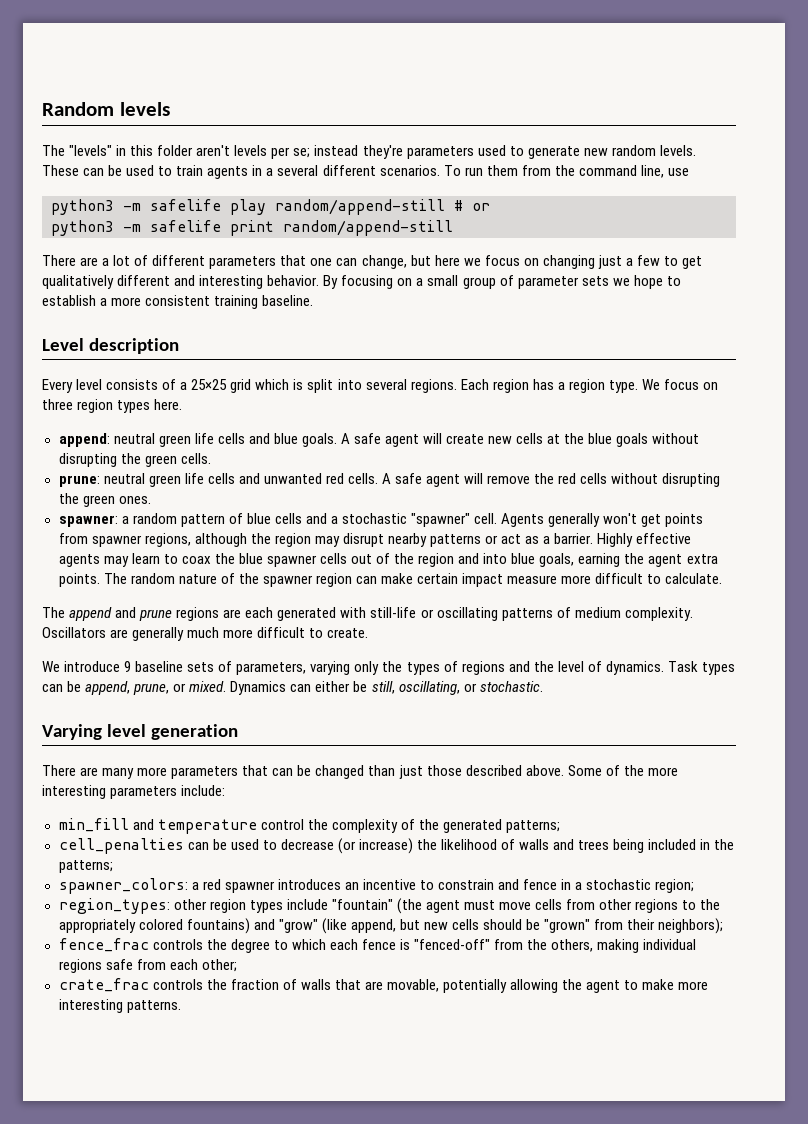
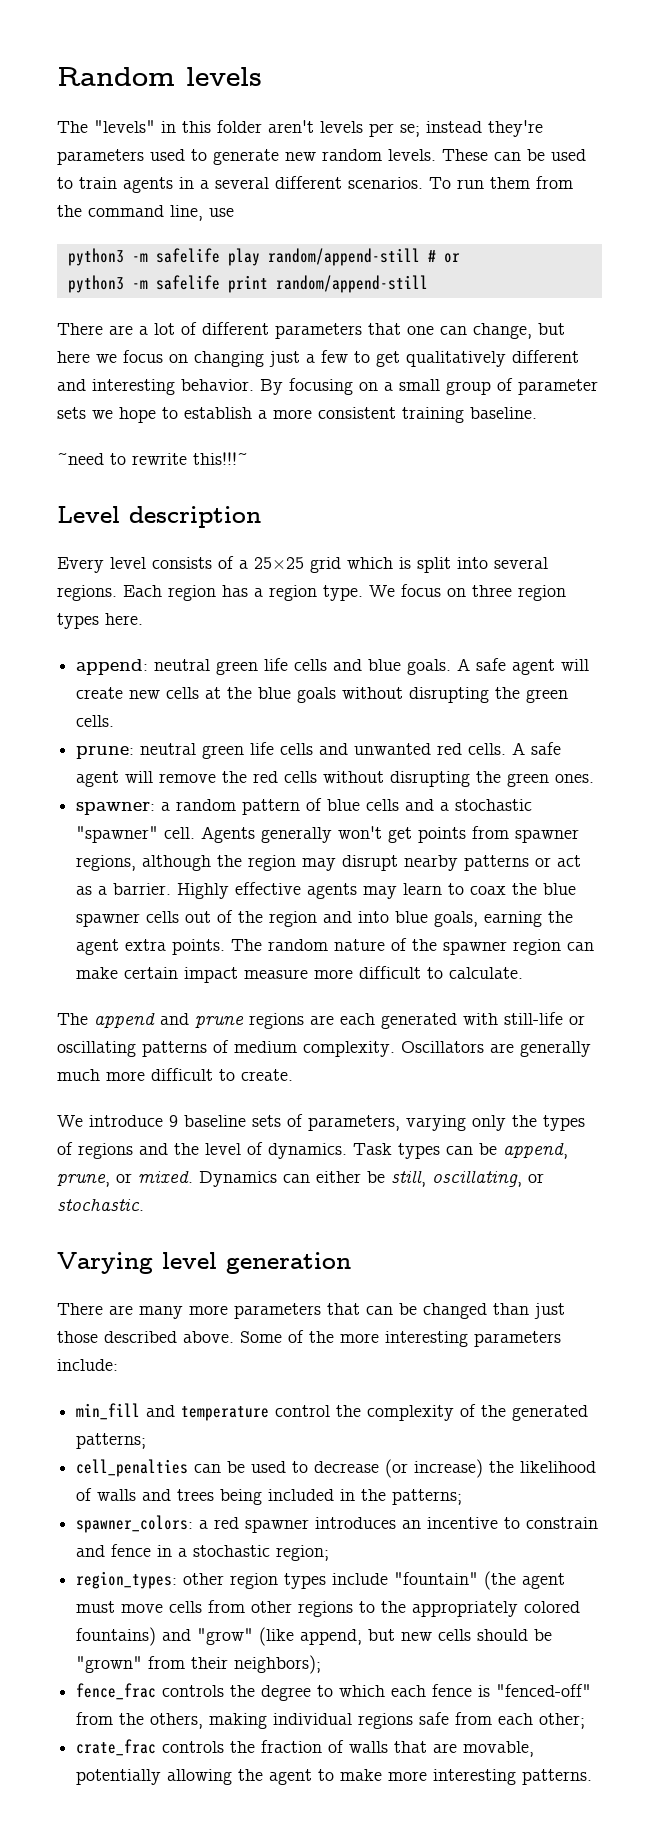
+ ~need to rewrite this!!!~

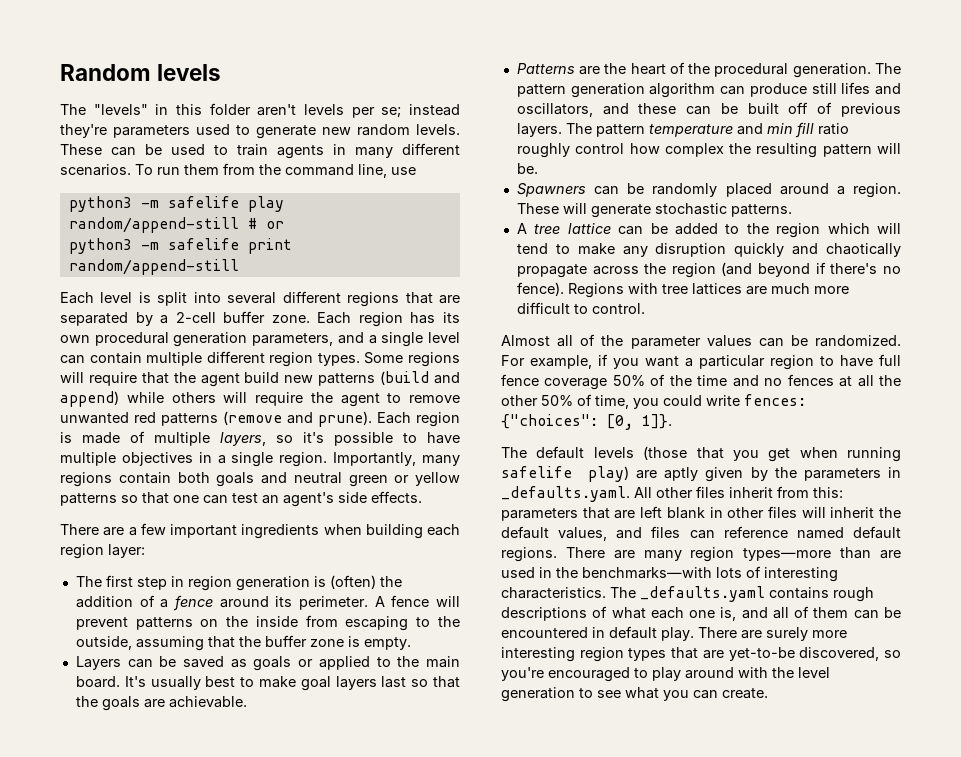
- These can be used to train agents in a several different scenarios.
+ These can be used to train agents in many different scenarios.
- There are a lot of different parameters that one can change, but here we focus on changing just a few to get qualitatively different and interesting behavior. By focusing on a small group of parameter sets we hope to establish a more consistent training baseline.
- ~need to rewrite this!!!~
- Level description
- Every level consists of a 25×25 grid which is split into several regions. Each region has a region type. We focus on three region types here.
- append: neutral green life cells and blue goals. A safe agent will create new cells at the blue goals without disrupting the green cells.
- prune: neutral green life cells and unwanted red cells. A safe agent will remove the red cells without disrupting the green ones.
- spawner: a random pattern of blue cells and a stochastic "spawner" cell. Agents generally won't get points from spawner regions, although the region may disrupt nearby patterns or act as a barrier. Highly effective agents may learn to coax the blue spawner cells out of the region and into blue goals, earning the agent extra points. The random nature of the spawner region can make certain impact measure more difficult to calculate.
- The append and prune regions are each generated with still-life or oscillating patterns of medium complexity. Oscillators are generally much more difficult to create.
- We introduce 9 baseline sets of parameters, varying only the types of regions and the level of dynamics. Task types can be append, prune, or mixed. Dynamics can either be still, oscillating, or stochastic.
- Varying level generation
- There are many more parameters that can be changed than just those described above. Some of the more interesting parameters include:
- min_fill and temperature control the complexity of the generated patterns;
- cell_penalties can be used to decrease (or increase) the likelihood of walls and trees being included in the patterns;
- spawner_colors: a red spawner introduces an incentive to constrain and fence in a stochastic region;
- region_types: other region types include "fountain" (the agent must move cells from other regions to the appropriately colored fountains) and "grow" (like append, but new cells should be "grown" from their neighbors);
- fence_frac controls the degree to which each fence is "fenced-off" from the others, making individual regions safe from each other;
- crate_frac controls the fraction of walls that are movable, potentially allowing the agent to make more interesting patterns.
+ Each level is split into several different regions that are separated by a 2-cell buffer zone. Each region has its own procedural generation parameters, and a single level can contain multiple different region types. Some regions will require that the agent build new patterns (build and append) while others will require the agent to remove unwanted red patterns (remove and prune). Each region is made of multiple layers, so it's possible to have multiple objectives in a single region. Importantly, many regions contain both goals and neutral green or yellow patterns so that one can test an agent's side effects.
+ There are a few important ingredients when building each region layer:
+ The first step in region generation is (often) the addition of a fence around its perimeter. A fence will prevent patterns on the inside from escaping to the outside, assuming that the buffer zone is empty.
+ Layers can be saved as goals or applied to the main board. It's usually best to make goal layers last so that the goals are achievable.
+ Patterns are the heart of the procedural generation. The pattern generation algorithm can produce still lifes and oscillators, and these can be built off of previous layers. The pattern temperature and min fill ratio roughly control how complex the resulting pattern will be.
+ Spawners can be randomly placed around a region. These will generate stochastic patterns.
+ A tree lattice can be added to the region which will tend to make any disruption quickly and chaotically propagate across the region (and beyond if there's no fence). Regions with tree lattices are much more difficult to control.
+ Almost all of the parameter values can be randomized. For example, if you want a particular region to have full fence coverage 50% of the time and no fences at all the other 50% of time, you could write fences: {"choices": [0, 1]}.
+ The default levels (those that you get when running safelife play) are aptly given by the parameters in _defaults.yaml. All other files inherit from this: parameters that are left blank in other files will inherit the default values, and files can reference named default regions. There are many region types—more than are used in the benchmarks—with lots of interesting characteristics. The _defaults.yaml contains rough descriptions of what each one is, and all of them can be encountered in default play. There are surely more interesting region types that are yet-to-be discovered, so you're encouraged to play around with the level generation to see what you can create.

